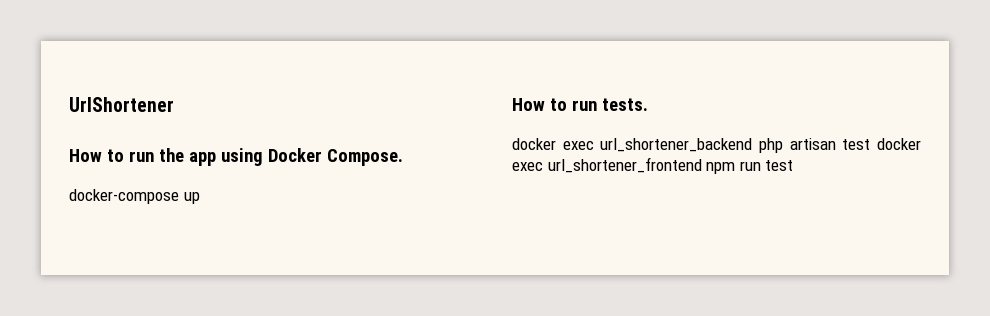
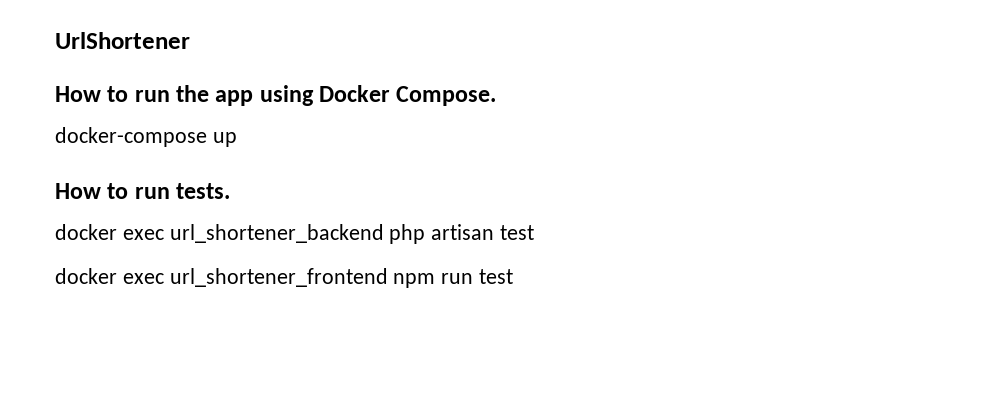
- docker exec url_shortener_backend php artisan test docker exec url_shortener_frontend npm run test
+ docker exec url_shortener_backend php artisan test
+ docker exec url_shortener_frontend npm run test

